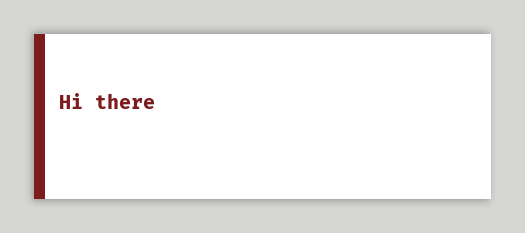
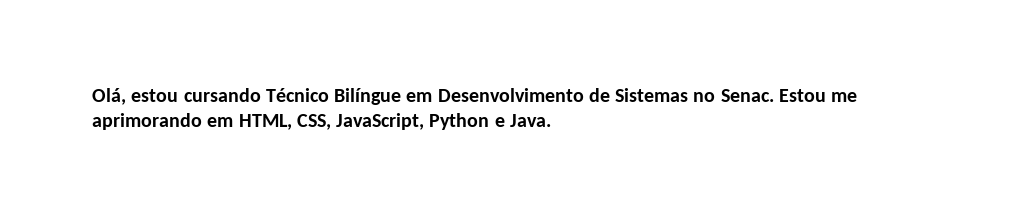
- Hi there
+ Olá, estou cursando Técnico Bilíngue em Desenvolvimento de Sistemas no Senac. Estou me aprimorando em HTML, CSS, JavaScript, Python e Java.

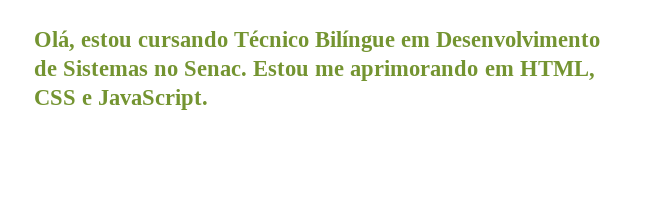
- Estou me aprimorando em HTML, CSS, JavaScript, Python e Java.
+ Estou me aprimorando em HTML, CSS e JavaScript.

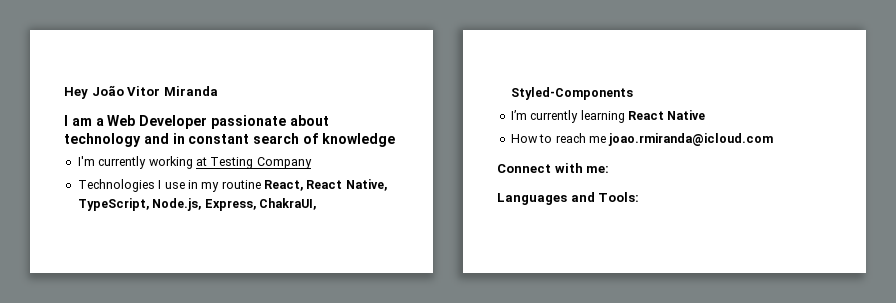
- Olá, estou cursando Técnico Bilíngue em Desenvolvimento de Sistemas no Senac. Estou me aprimorando em HTML, CSS e JavaScript.
+ Hey João Vitor Miranda
+ I am a Web Developer passionate about technology and in constant search of knowledge
+ I'm currently working at Testing Company
+ Technologies I use in my routine React, React Native, TypeScript, Node.js, Express, ChakraUI, Styled-Components
+ I’m currently learning React Native
+ How to reach me joao.rmiranda@icloud.com
+ Connect with me:
+ Languages and Tools:

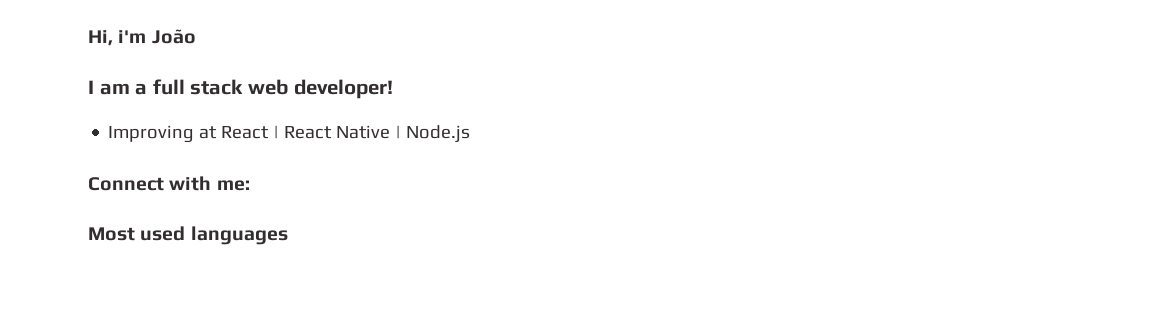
- Hey João Vitor Miranda
+ Hi, i'm João
- I am a Web Developer passionate about technology and in constant search of knowledge
- I'm currently working at Testing Company
- Technologies I use in my routine React, React Native, TypeScript, Node.js, Express, ChakraUI, Styled-Components
- I’m currently learning React Native
- How to reach me joao.rmiranda@icloud.com
+ I am a full stack web developer!
+ Improving at React | React Native | Node.js
- Languages and Tools:
+ Most used languages

